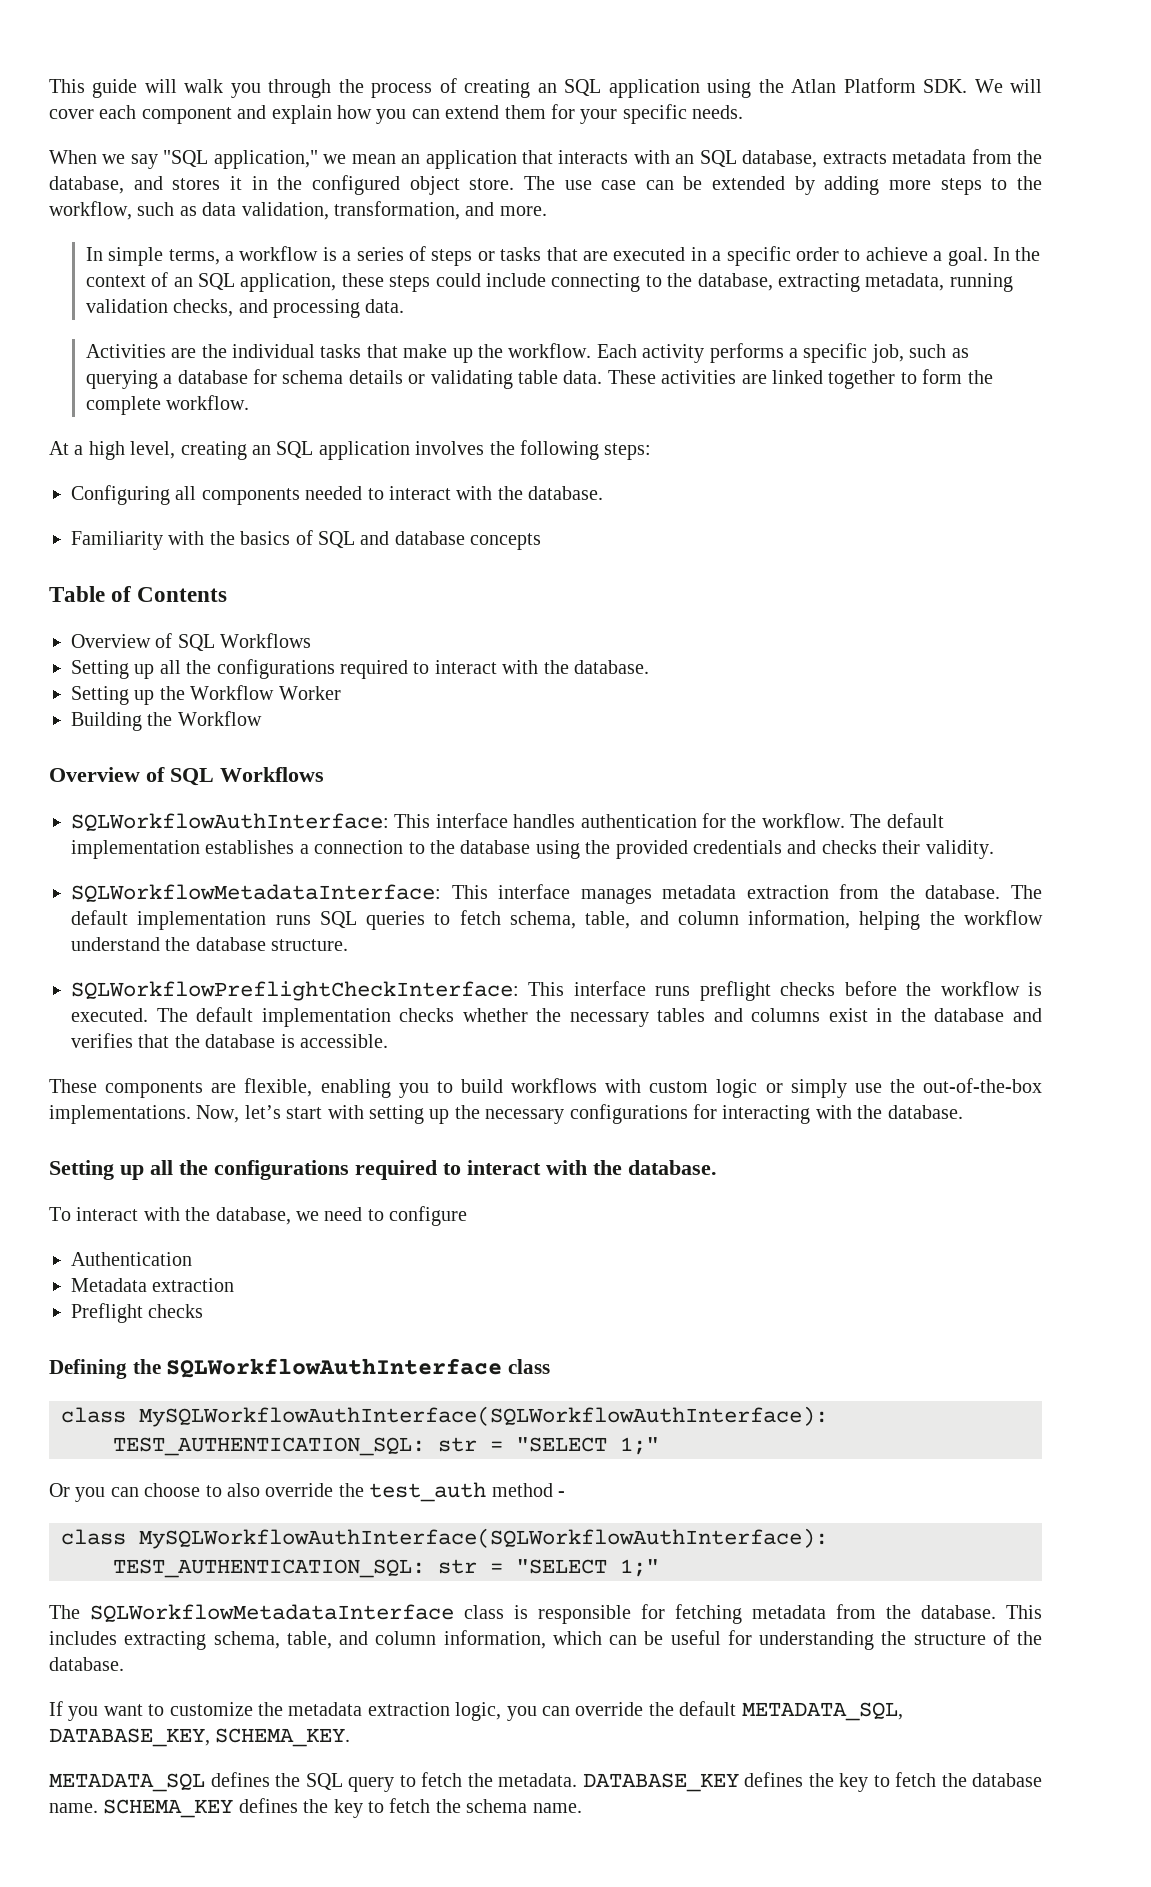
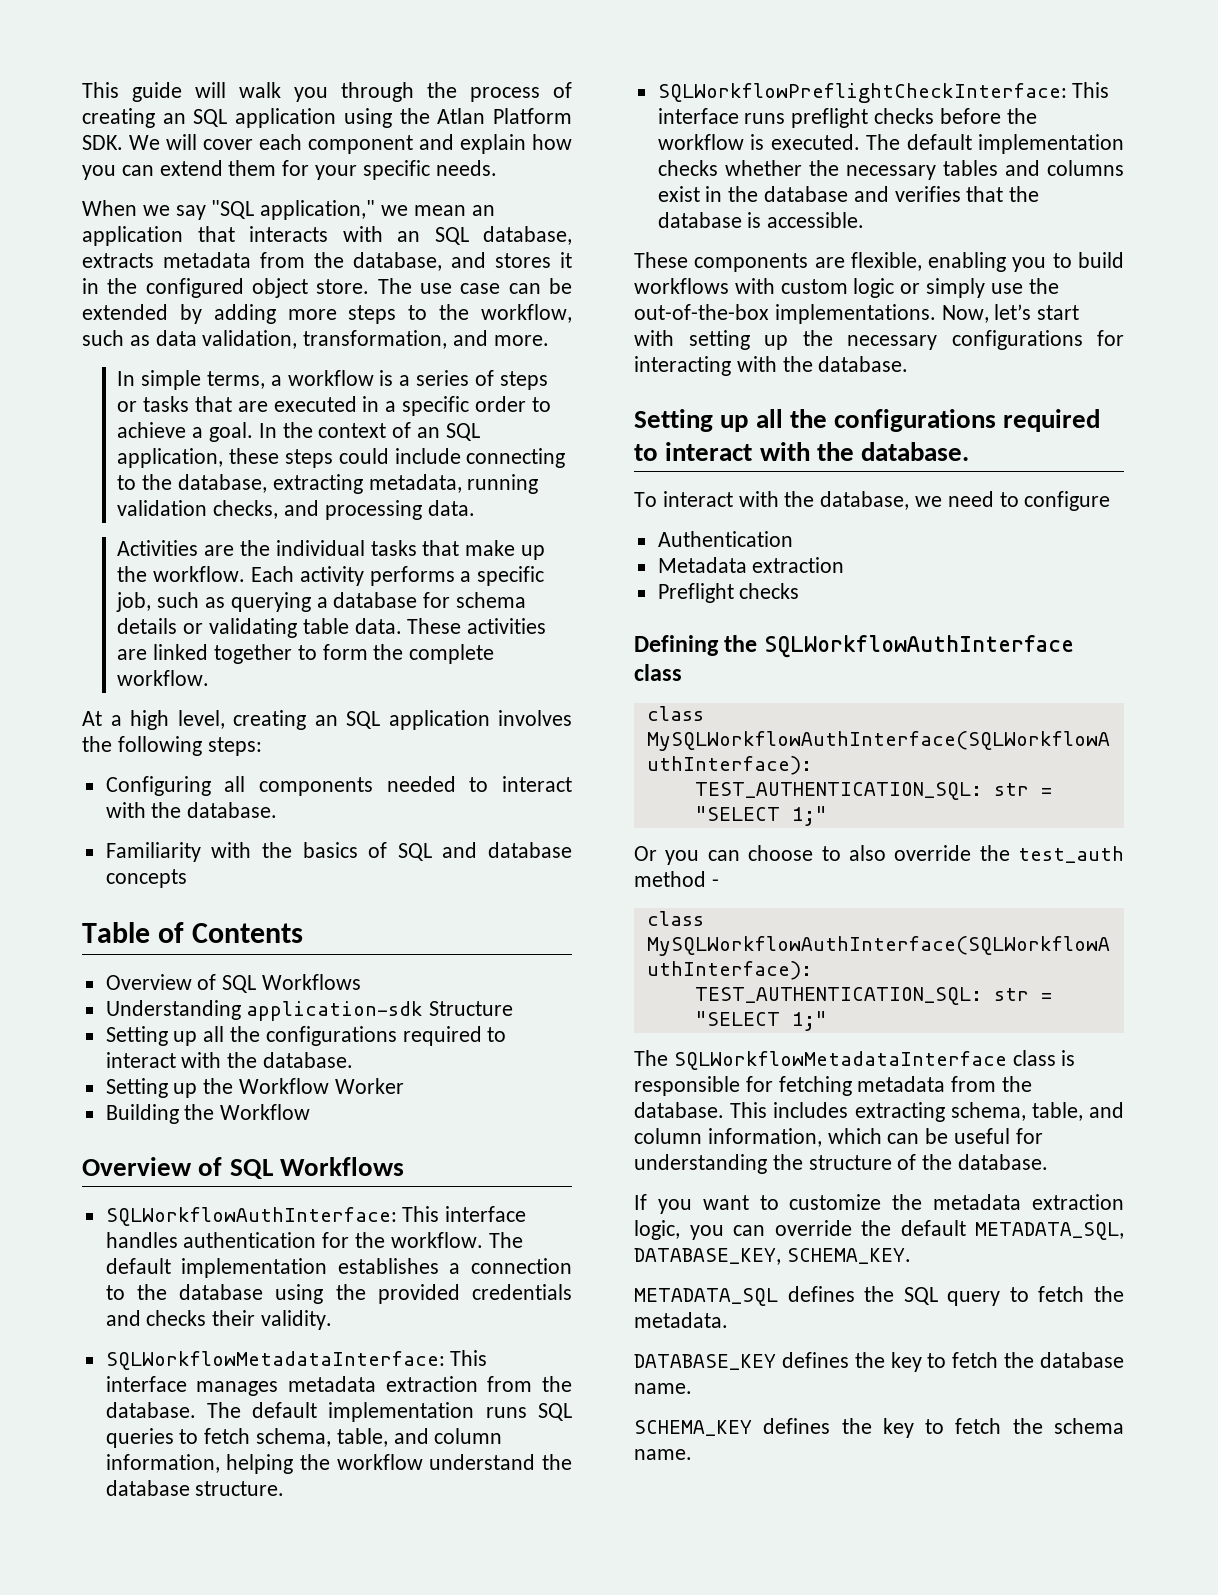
+ Understanding application-sdk Structure
- METADATA_SQL defines the SQL query to fetch the metadata. DATABASE_KEY defines the key to fetch the database name. SCHEMA_KEY defines the key to fetch the schema name.
+ METADATA_SQL defines the SQL query to fetch the metadata.
+ DATABASE_KEY defines the key to fetch the database name.
+ SCHEMA_KEY defines the key to fetch the schema name.

